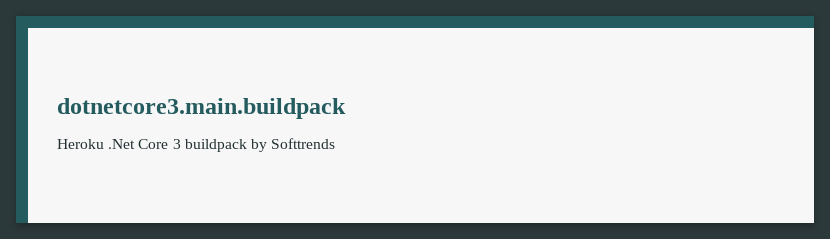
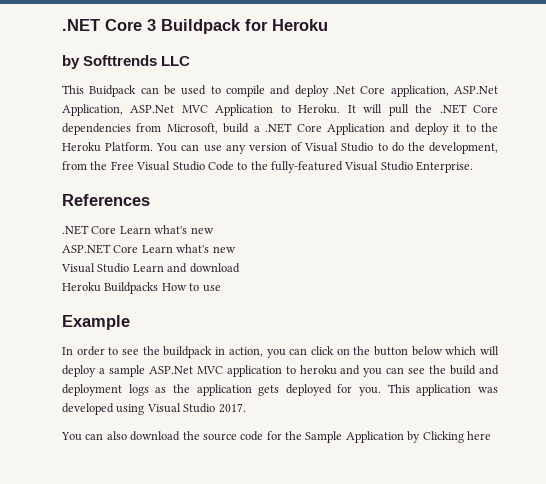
- dotnetcore3.main.buildpack
- Heroku .Net Core 3 buildpack by Softtrends
+ .NET Core 3 Buildpack for Heroku
+ by Softtrends LLC
+ This Buidpack can be used to compile and deploy .Net Core application, ASP.Net Application, ASP.Net MVC Application to Heroku. It will pull the .NET Core dependencies from Microsoft, build a .NET Core Application and deploy it to the Heroku Platform. You can use any version of Visual Studio to do the development, from the Free Visual Studio Code to the fully-featured Visual Studio Enterprise.
+ References
+ .NET Core Learn what's new
+ ASP.NET Core Learn what's new
+ Visual Studio Learn and download
+ Heroku Buildpacks How to use
+ Example
+ In order to see the buildpack in action, you can click on the button below which will deploy a sample ASP.Net MVC application to heroku and you can see the build and deployment logs as the application gets deployed for you. This application was developed using Visual Studio 2017.
+ You can also download the source code for the Sample Application by Clicking here

